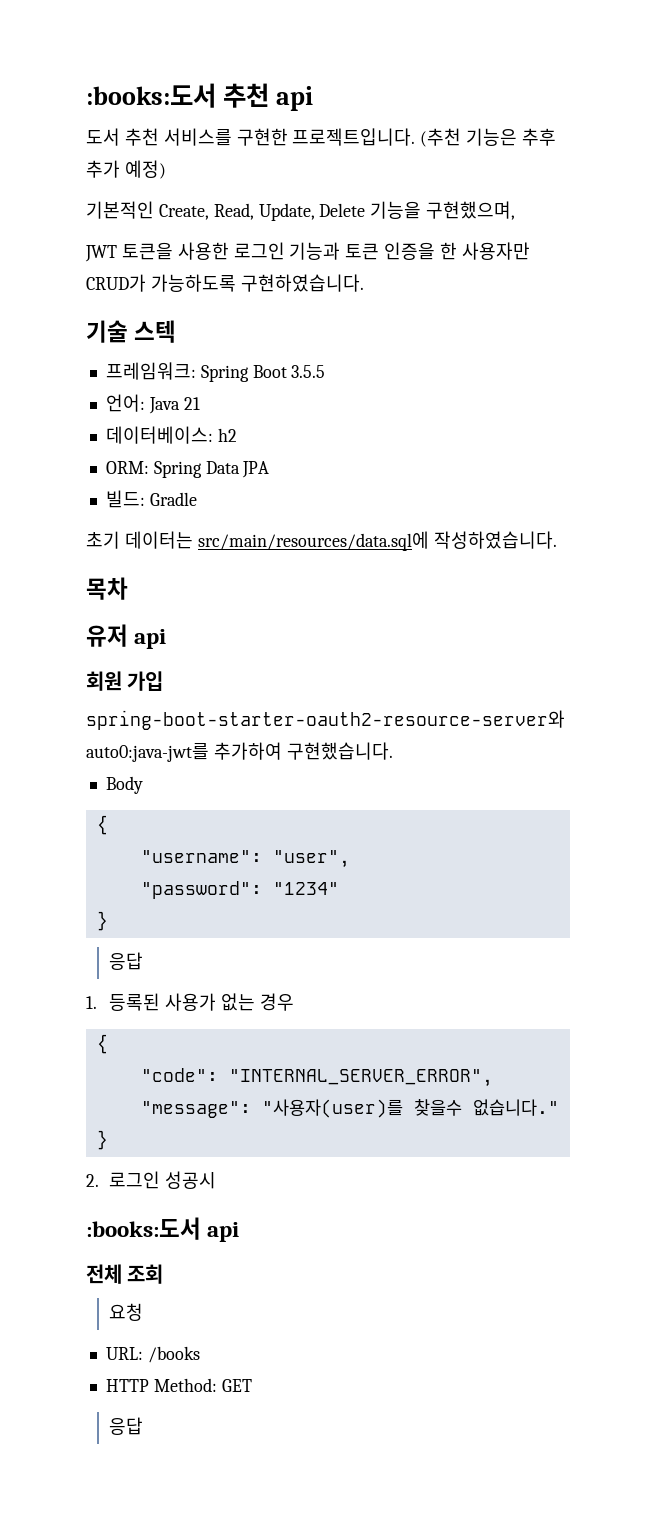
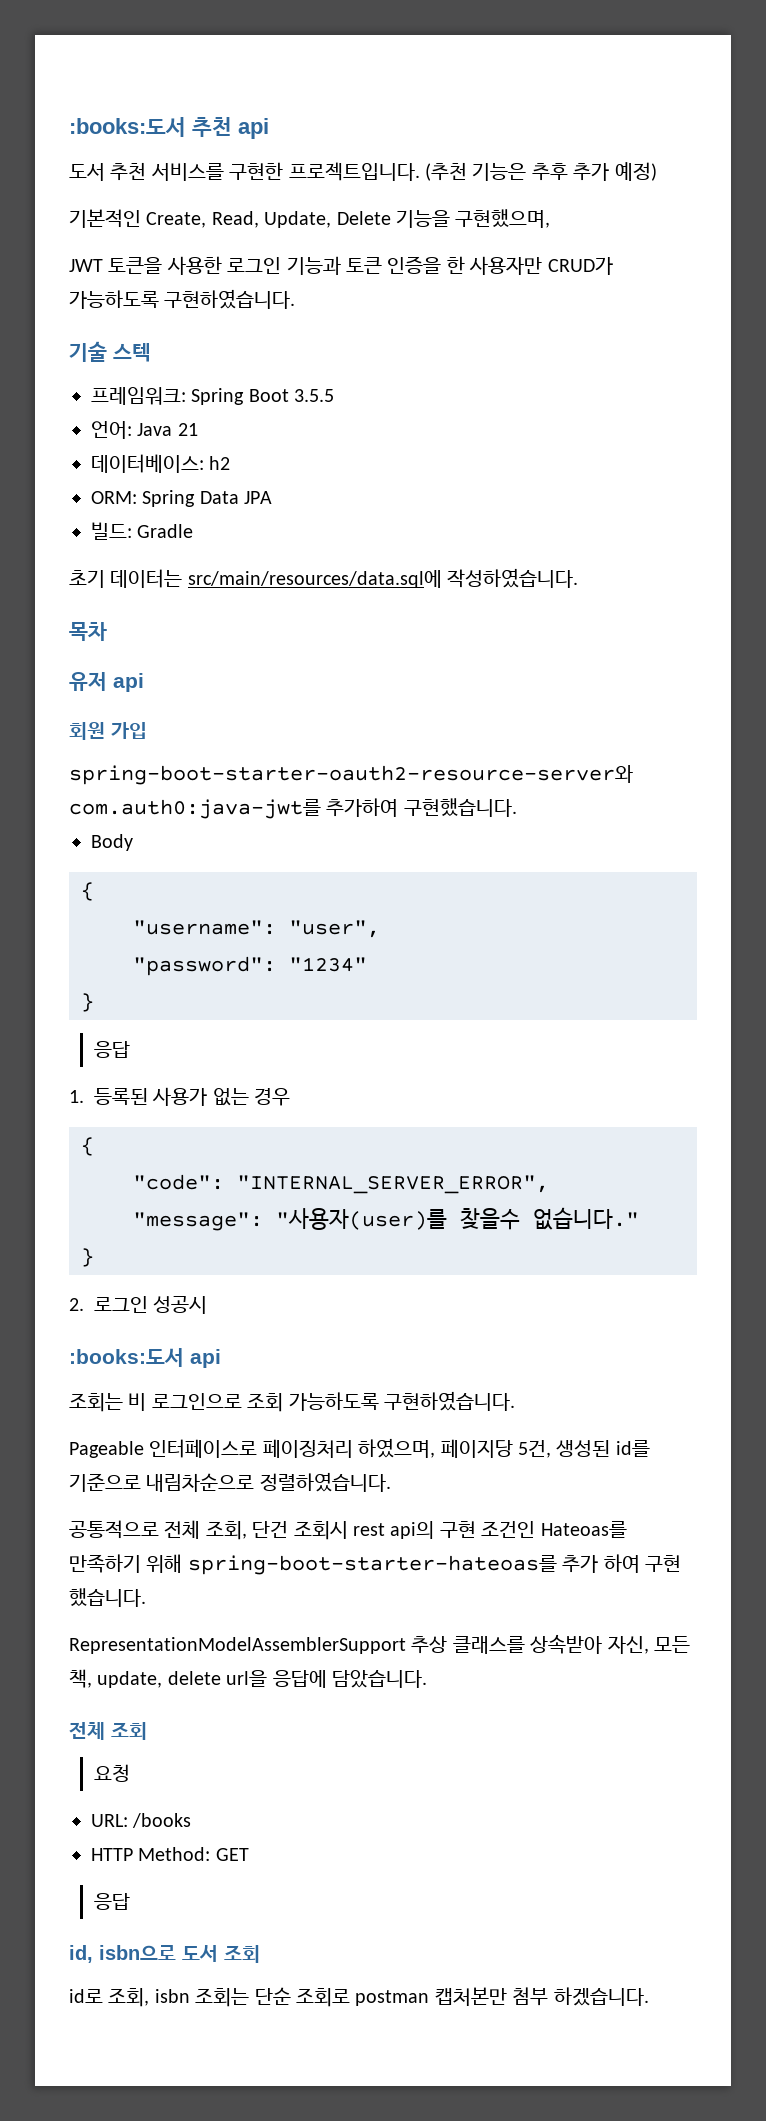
- spring-boot-starter-oauth2-resource-server와 auto0:java-jwt를 추가하여 구현했습니다.
+ spring-boot-starter-oauth2-resource-server와 com.auth0:java-jwt를 추가하여 구현했습니다.
+ 조회는 비 로그인으로 조회 가능하도록 구현하였습니다.
+ Pageable 인터페이스로 페이징처리 하였으며, 페이지당 5건, 생성된 id를 기준으로 내림차순으로 정렬하였습니다.
+ 공통적으로 전체 조회, 단건 조회시 rest api의 구현 조건인 Hateoas를 만족하기 위해 spring-boot-starter-hateoas를 추가 하여 구현 했습니다.
+ RepresentationModelAssemblerSupport 추상 클래스를 상속받아 자신, 모든 책, update, delete url을 응답에 담았습니다.
+ id, isbn으로 도서 조회
+ id로 조회, isbn 조회는 단순 조회로 postman 캡처본만 첨부 하겠습니다.

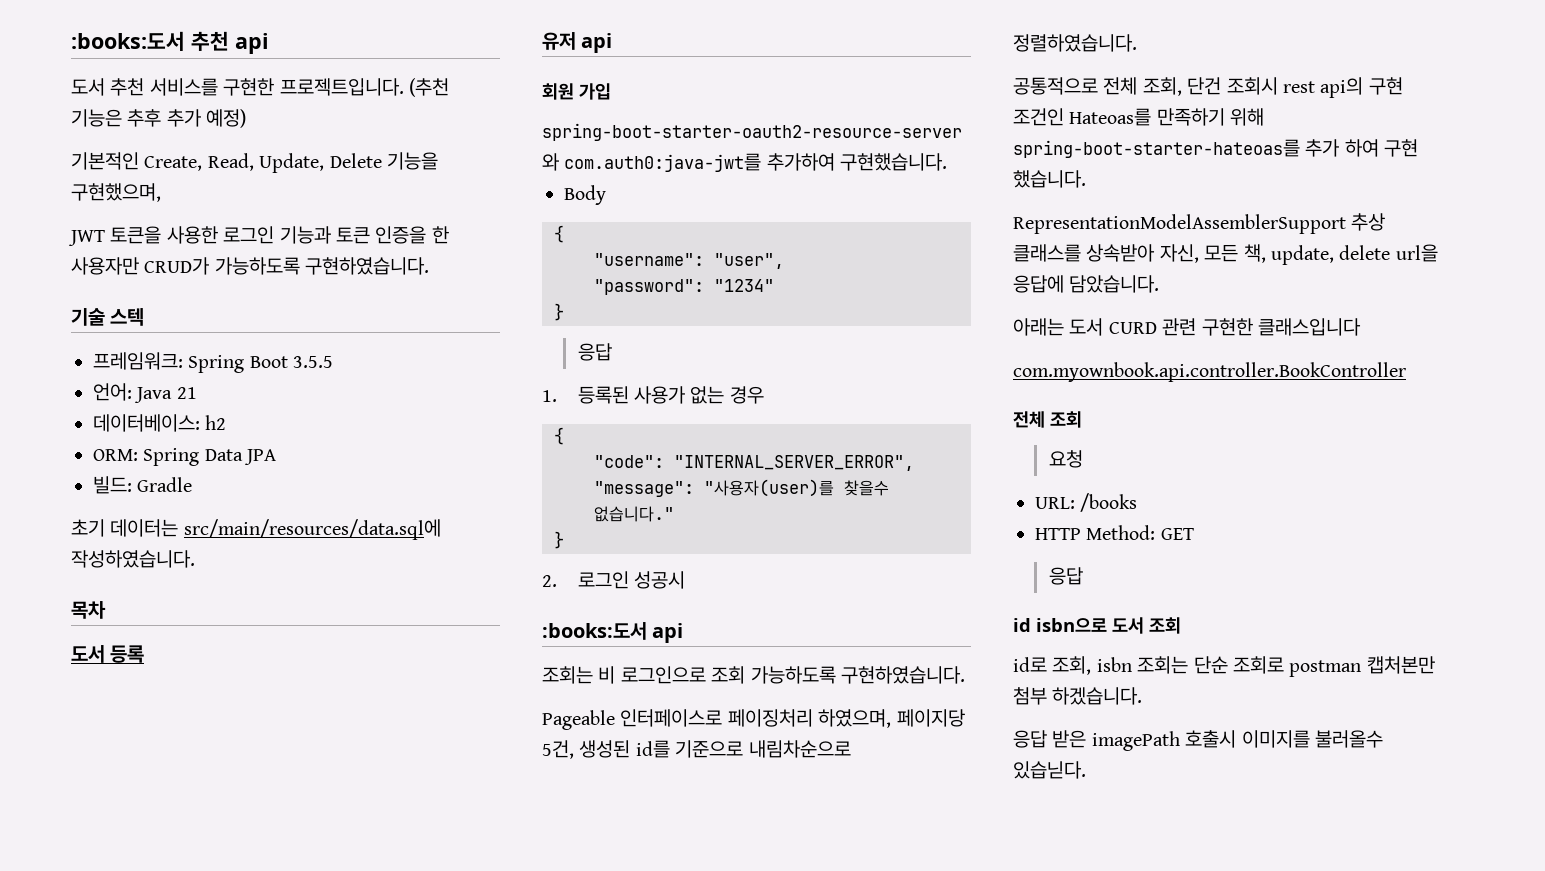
+ 도서 등록
+ 아래는 도서 CURD 관련 구현한 클래스입니다
+ com.myownbook.api.controller.BookController
- id, isbn으로 도서 조회
+ id isbn으로 도서 조회
+ 응답 받은 imagePath 호출시 이미지를 불러올수 있습닏다.

